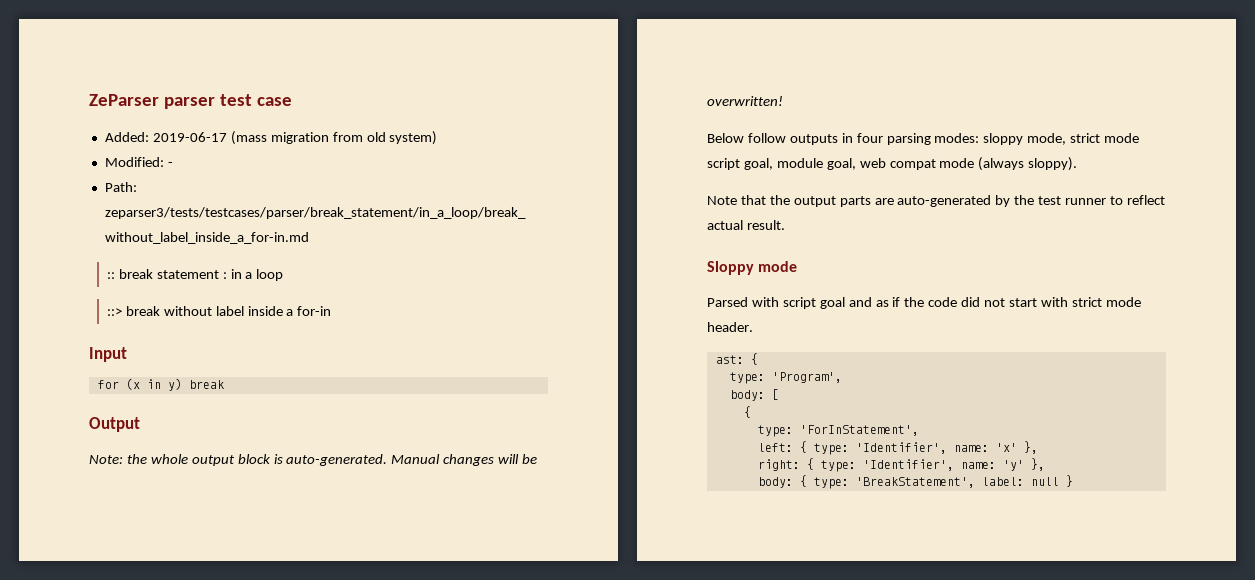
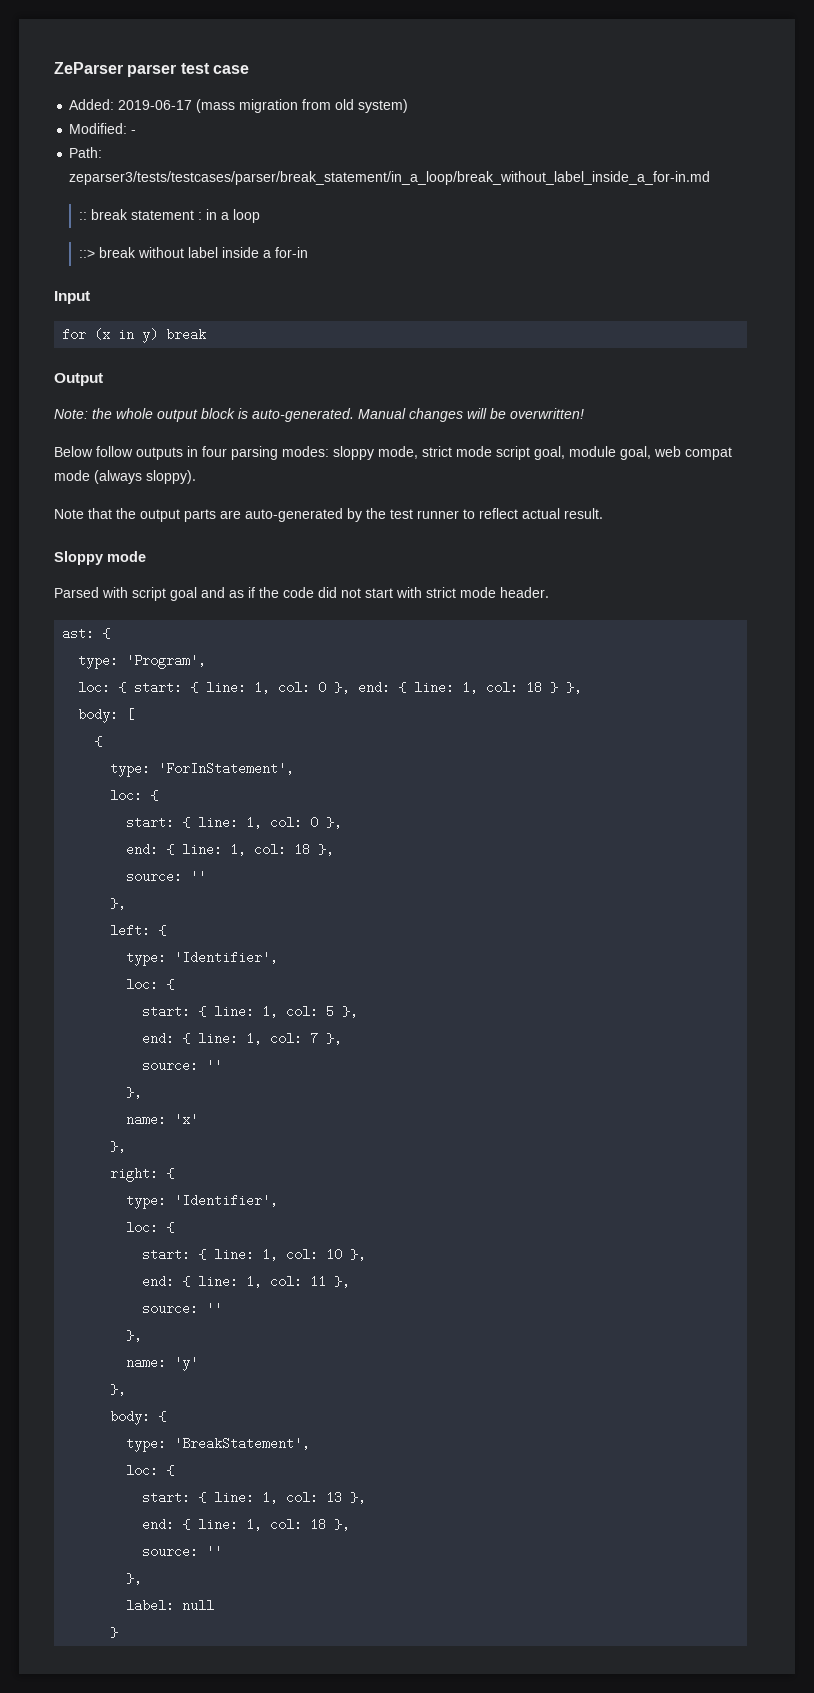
+ loc: { start: { line: 1, col: 0 }, end: { line: 1, col: 18 } },
  type: 'ForInStatement',
+ loc: {
+ start: { line: 1, col: 0 },
+ end: { line: 1, col: 18 },
+ source: ''
+ },
- left: { type: 'Identifier', name: 'x' },
+ left: {
+ type: 'Identifier',
+ loc: {
+ start: { line: 1, col: 5 },
+ end: { line: 1, col: 7 },
+ source: ''
+ },
+ name: 'x'
+ },
- right: { type: 'Identifier', name: 'y' },
+ right: {
+ type: 'Identifier',
+ loc: {
+ start: { line: 1, col: 10 },
+ end: { line: 1, col: 11 },
+ source: ''
+ },
+ name: 'y'
+ },
- body: { type: 'BreakStatement', label: null }
+ body: {
+ type: 'BreakStatement',
+ loc: {
+ start: { line: 1, col: 13 },
+ end: { line: 1, col: 18 },
+ source: ''
+ },
+ label: null
+ }

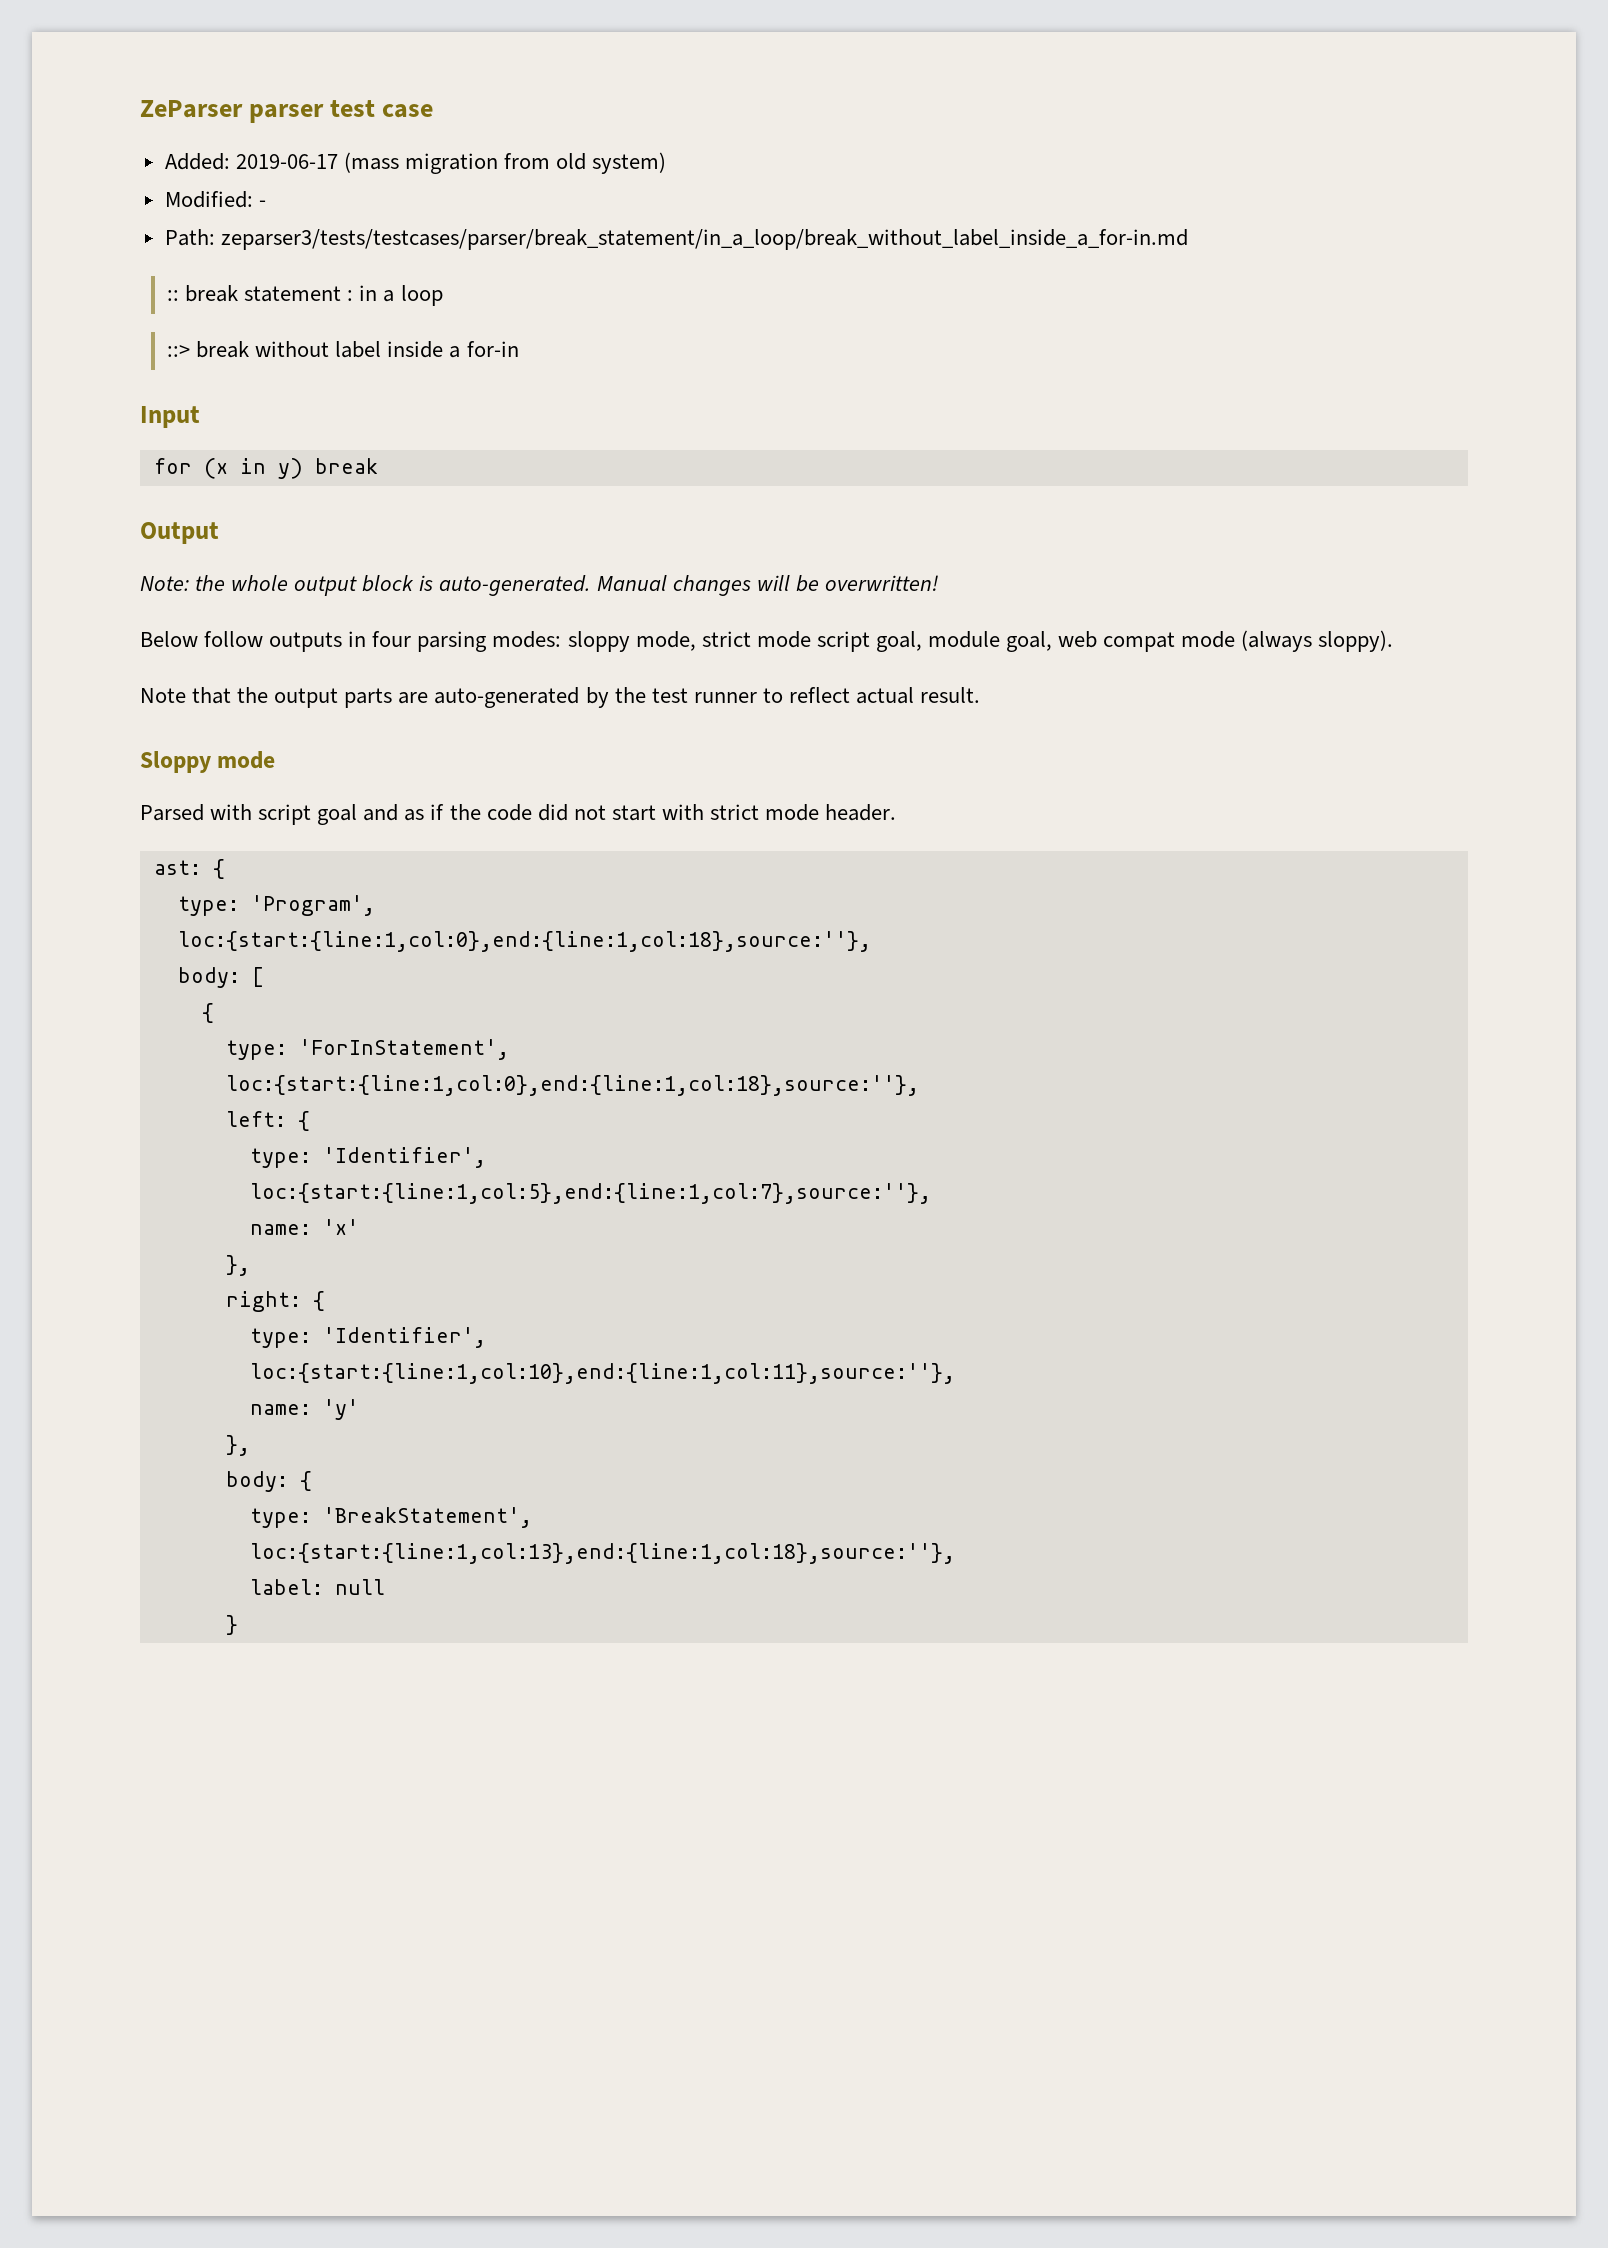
  type: 'Program',
- loc: { start: { line: 1, col: 0 }, end: { line: 1, col: 18 } },
+ loc:{start:{line:1,col:0},end:{line:1,col:18},source:''},
  type: 'ForInStatement',
- loc: {
- start: { line: 1, col: 0 },
- end: { line: 1, col: 18 },
- source: ''
- },
+ loc:{start:{line:1,col:0},end:{line:1,col:18},source:''},
  left: {
  type: 'Identifier',
- loc: {
- start: { line: 1, col: 5 },
- end: { line: 1, col: 7 },
- source: ''
- },
+ loc:{start:{line:1,col:5},end:{line:1,col:7},source:''},
  right: {
  type: 'Identifier',
- loc: {
- start: { line: 1, col: 10 },
- end: { line: 1, col: 11 },
- source: ''
- },
+ loc:{start:{line:1,col:10},end:{line:1,col:11},source:''},
  type: 'BreakStatement',
- loc: {
- start: { line: 1, col: 13 },
- end: { line: 1, col: 18 },
- source: ''
- },
+ loc:{start:{line:1,col:13},end:{line:1,col:18},source:''},

